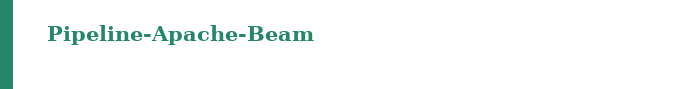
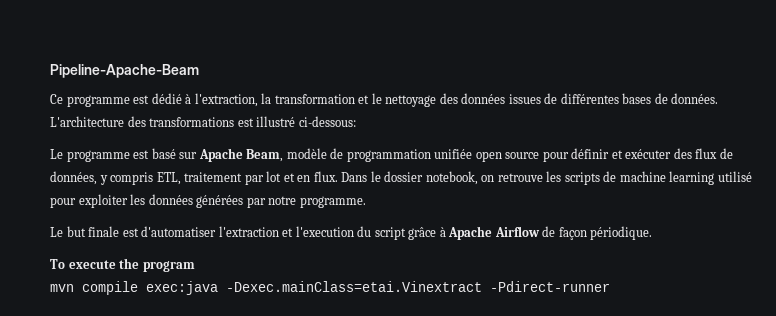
+ Ce programme est dédié à l'extraction, la transformation et le nettoyage des données issues de différentes bases de données. L'architecture des transformations est illustré ci-dessous:
+ Le programme est basé sur Apache Beam, modèle de programmation unifiée open source pour définir et exécuter des flux de données, y compris ETL, traitement par lot et en flux. Dans le dossier notebook, on retrouve les scripts de machine learning utilisé pour exploiter les données générées par notre programme.
+ Le but finale est d'automatiser l'extraction et l'execution du script grâce à Apache Airflow de façon périodique.
+ To execute the program
+ mvn compile exec:java -Dexec.mainClass=etai.Vinextract -Pdirect-runner

